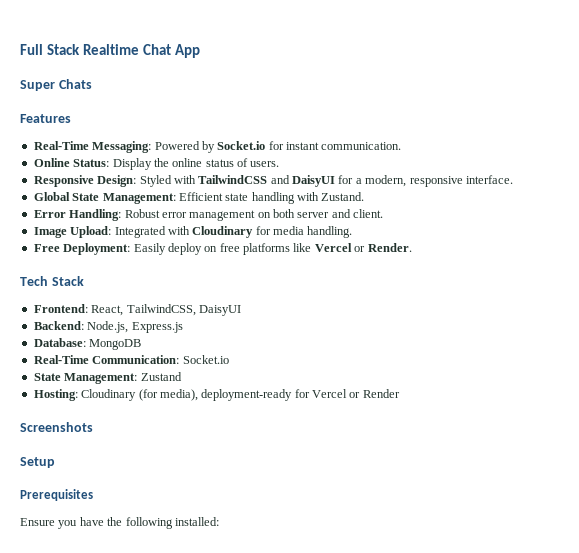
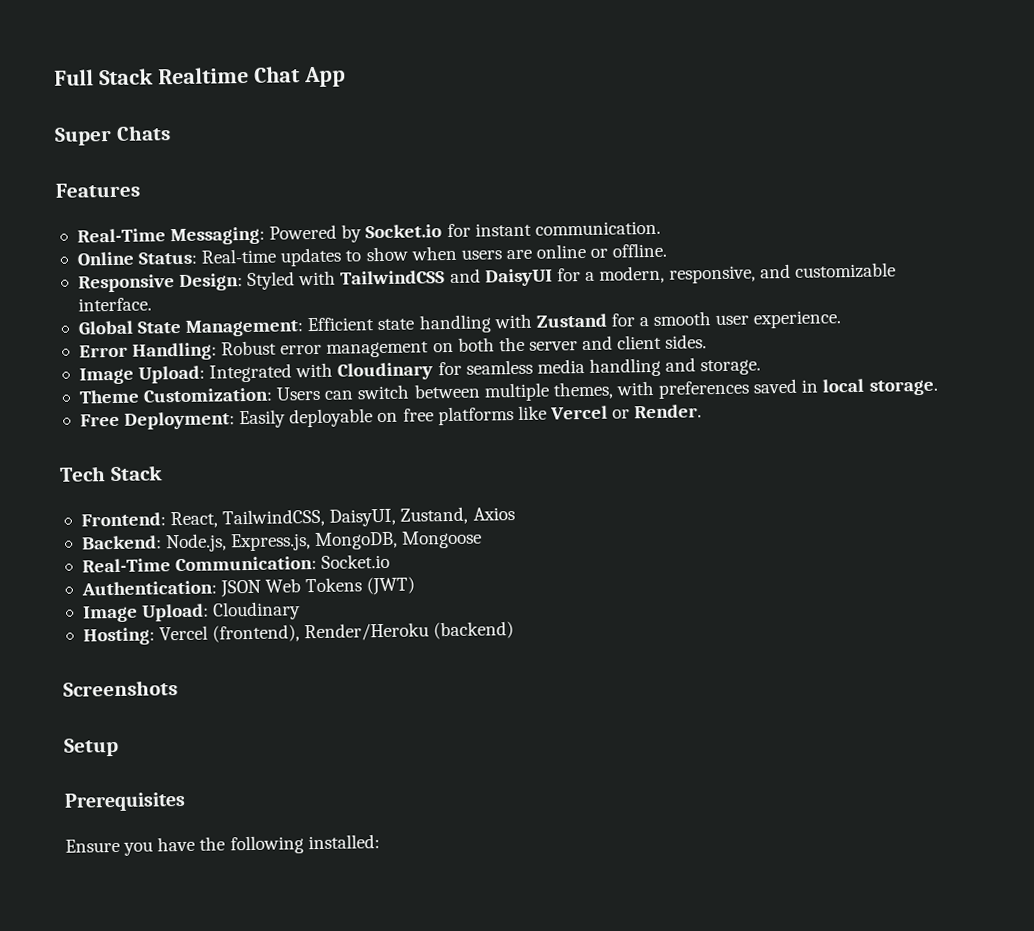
- Online Status: Display the online status of users.
+ Online Status: Real-time updates to show when users are online or offline.
- Responsive Design: Styled with TailwindCSS and DaisyUI for a modern, responsive interface.
+ Responsive Design: Styled with TailwindCSS and DaisyUI for a modern, responsive, and customizable interface.
- Global State Management: Efficient state handling with Zustand.
+ Global State Management: Efficient state handling with Zustand for a smooth user experience.
- Error Handling: Robust error management on both server and client.
+ Error Handling: Robust error management on both the server and client sides.
- Image Upload: Integrated with Cloudinary for media handling.
+ Image Upload: Integrated with Cloudinary for seamless media handling and storage.
+ Theme Customization: Users can switch between multiple themes, with preferences saved in local storage.
- Free Deployment: Easily deploy on free platforms like Vercel or Render.
+ Free Deployment: Easily deployable on free platforms like Vercel or Render.
- Frontend: React, TailwindCSS, DaisyUI
+ Frontend: React, TailwindCSS, DaisyUI, Zustand, Axios
- Backend: Node.js, Express.js
- Database: MongoDB
+ Backend: Node.js, Express.js, MongoDB, Mongoose
- State Management: Zustand
- Hosting: Cloudinary (for media), deployment-ready for Vercel or Render
+ Authentication: JSON Web Tokens (JWT)
+ Image Upload: Cloudinary
+ Hosting: Vercel (frontend), Render/Heroku (backend)

